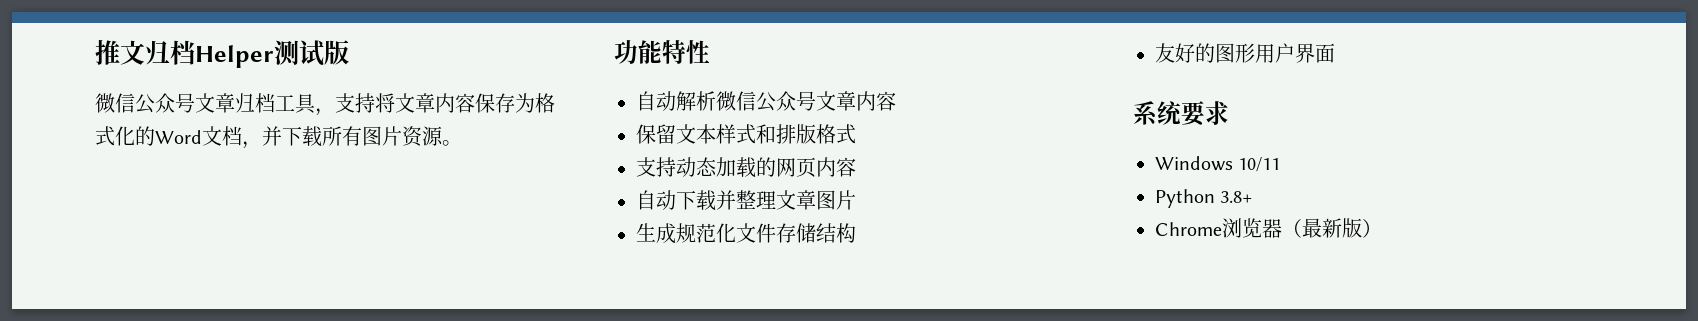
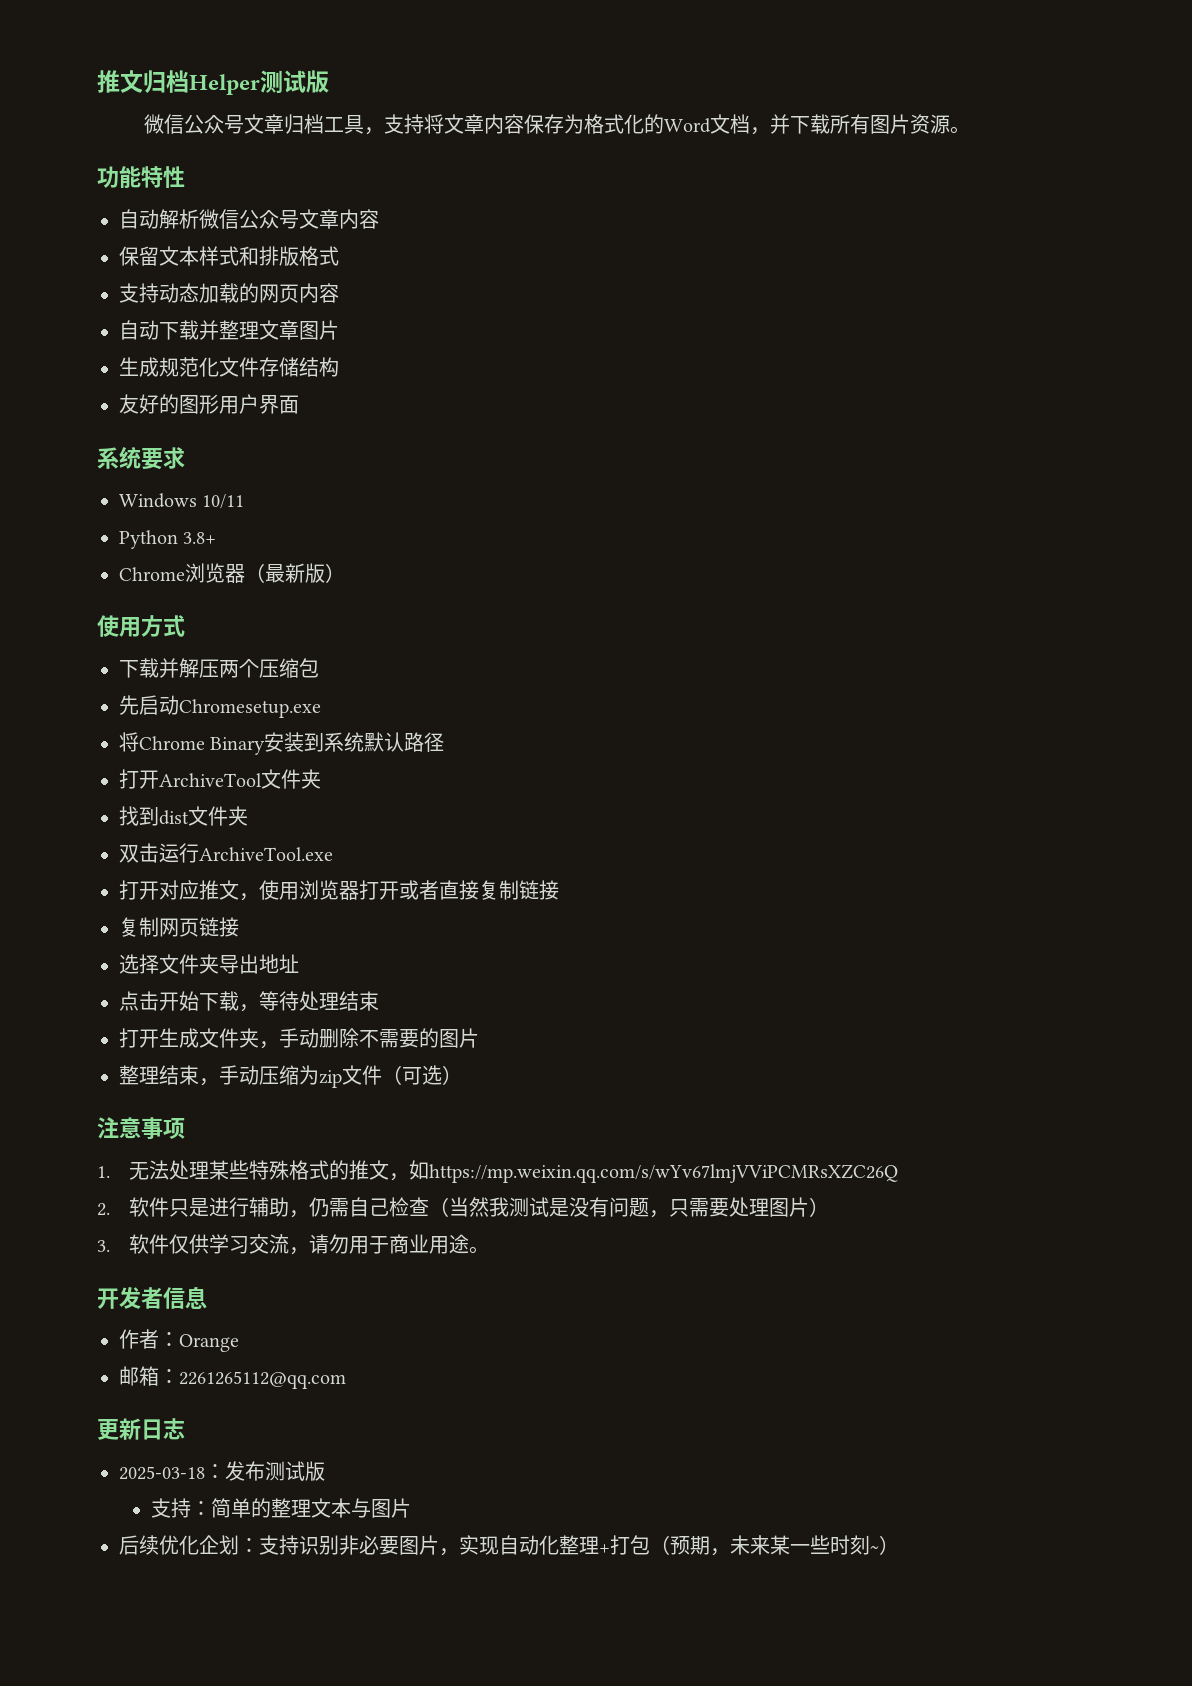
+ 使用方式
+ 下载并解压两个压缩包
+ 先启动Chromesetup.exe
+ 将Chrome Binary安装到系统默认路径
+ 打开ArchiveTool文件夹
+ 找到dist文件夹
+ 双击运行ArchiveTool.exe
+ 打开对应推文，使用浏览器打开或者直接复制链接
+ 复制网页链接
+ 选择文件夹导出地址
+ 点击开始下载，等待处理结束
+ 打开生成文件夹，手动删除不需要的图片
+ 整理结束，手动压缩为zip文件（可选）
+ 注意事项
+ 1.无法处理某些特殊格式的推文，如https://mp.weixin.qq.com/s/wYv67lmjVViPCMRsXZC26Q
+ 2.软件只是进行辅助，仍需自己检查（当然我测试是没有问题，只需要处理图片）
+ 3.软件仅供学习交流，请勿用于商业用途。
+ 开发者信息
+ 作者：Orange
+ 邮箱：2261265112@qq.com
+ 更新日志
+ 2025-03-18：发布测试版
+ 支持：简单的整理文本与图片
+ 后续优化企划：支持识别非必要图片，实现自动化整理+打包（预期，未来某一些时刻~）

